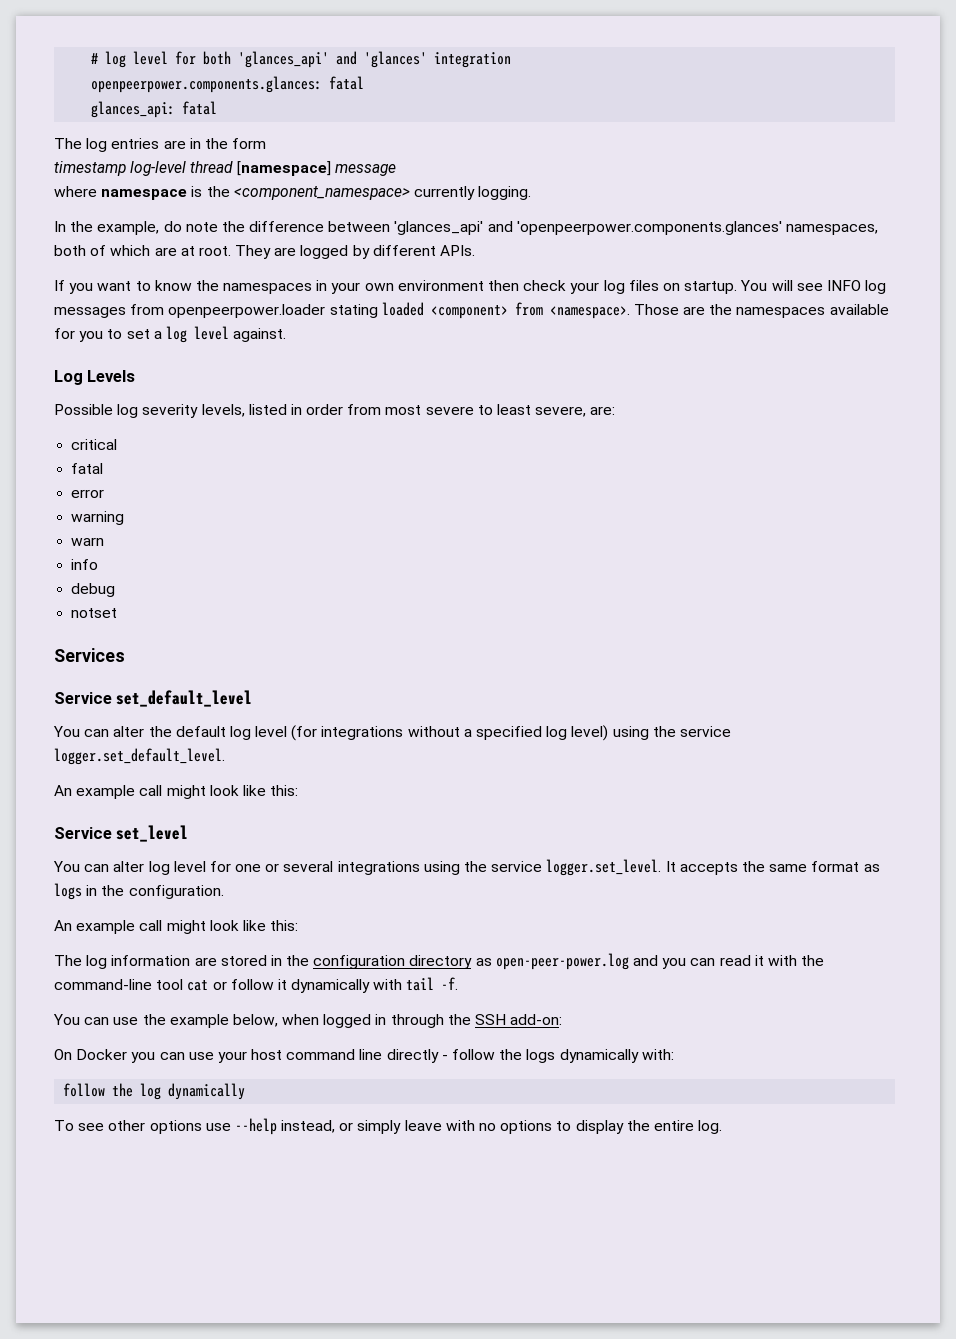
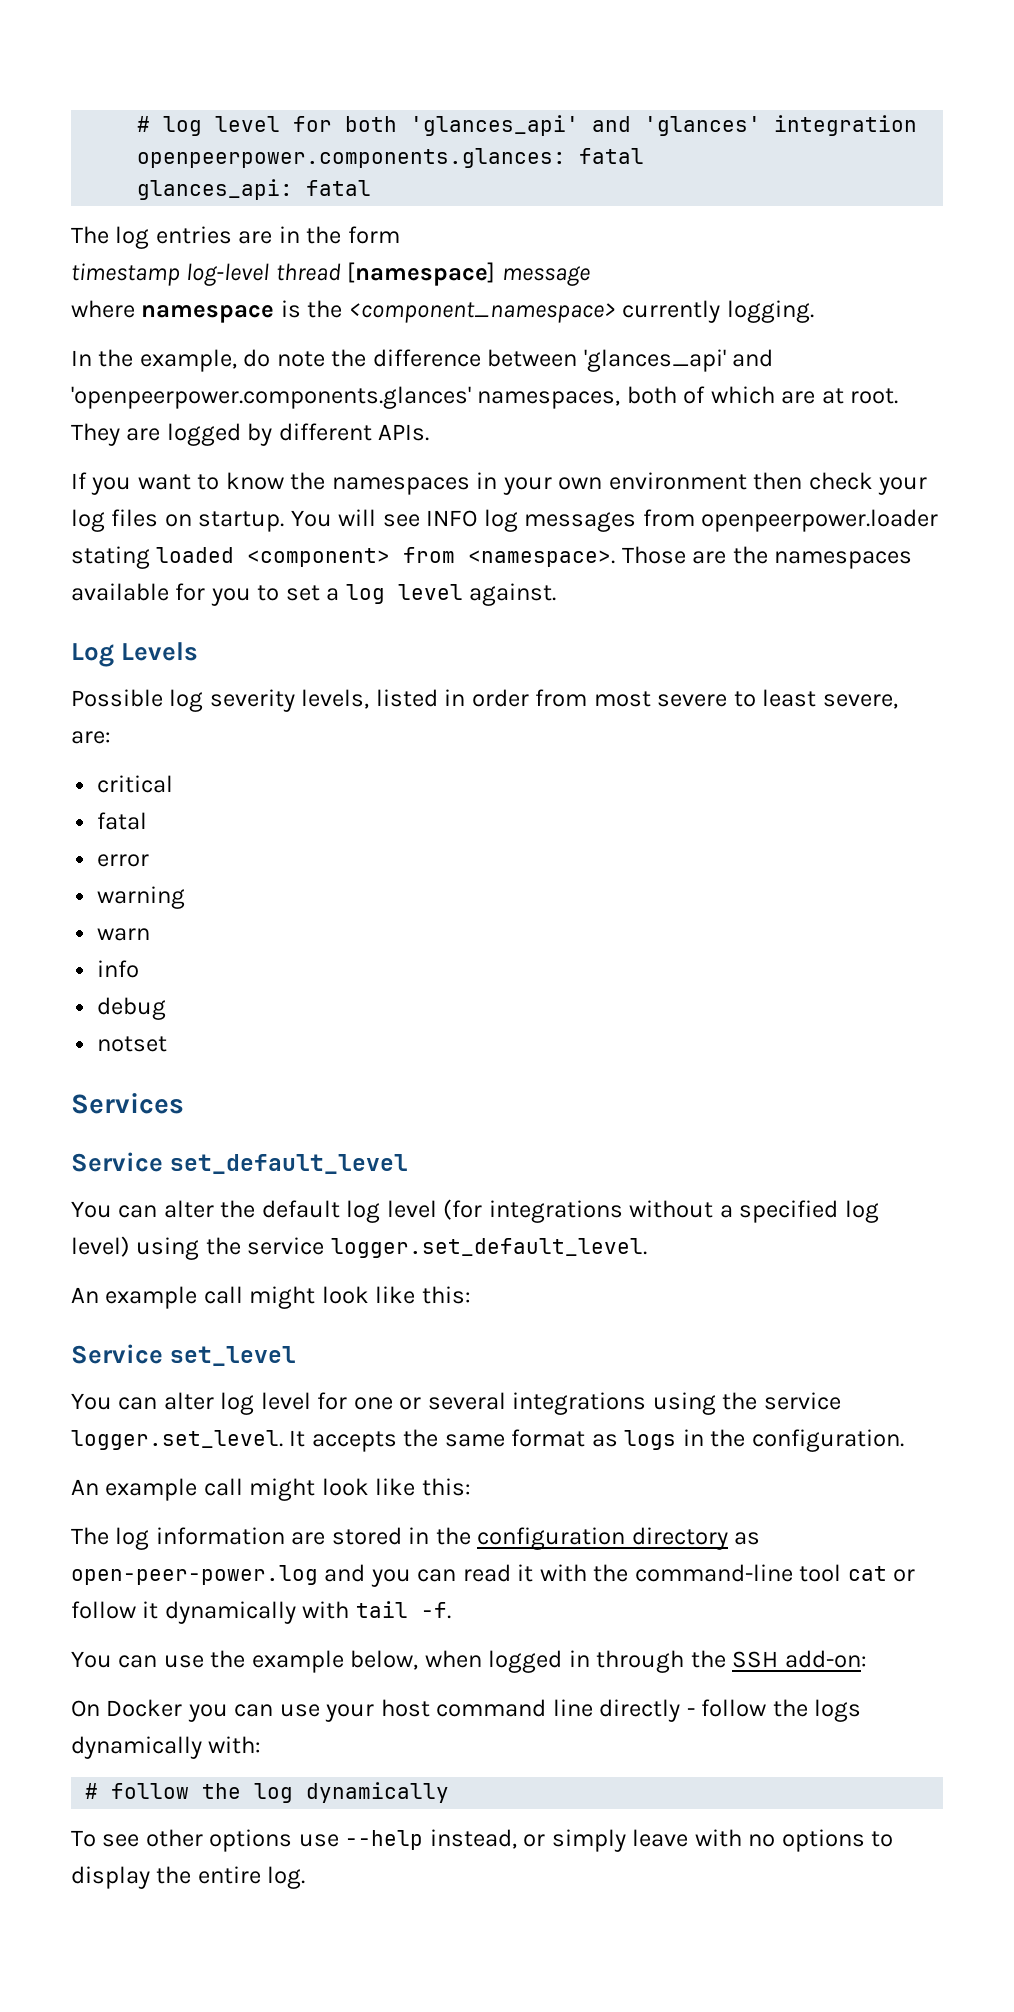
- follow the log dynamically
+ # follow the log dynamically

